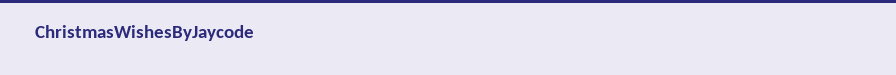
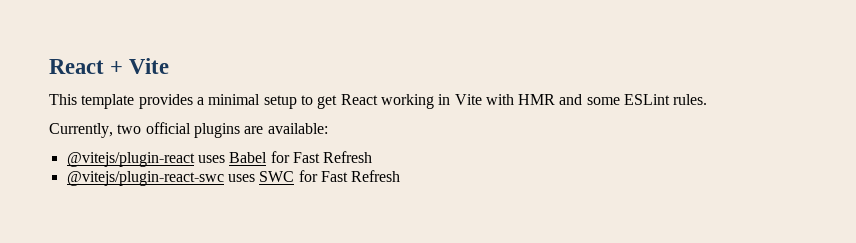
- ChristmasWishesByJaycode
+ React + Vite
+ This template provides a minimal setup to get React working in Vite with HMR and some ESLint rules.
+ Currently, two official plugins are available:
+ @vitejs/plugin-react uses Babel for Fast Refresh
+ @vitejs/plugin-react-swc uses SWC for Fast Refresh

